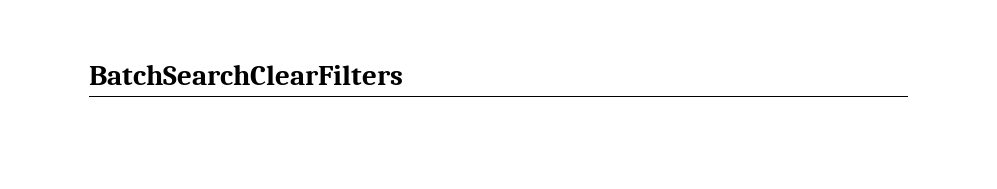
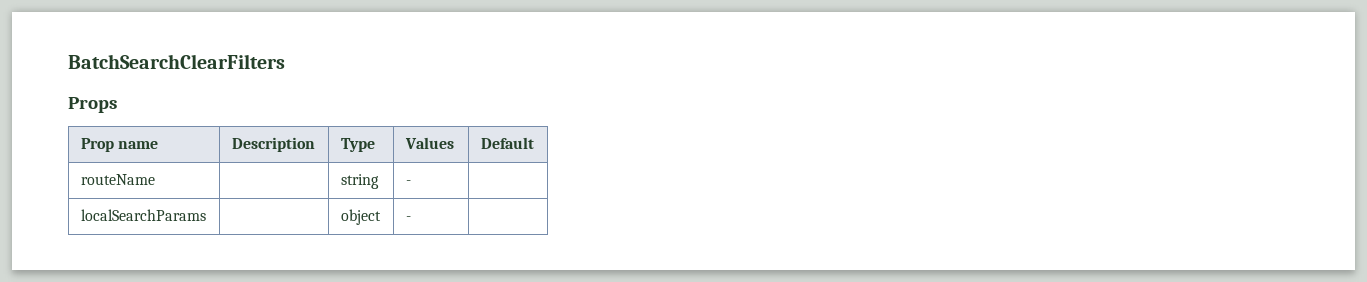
+ Props
+ Prop name | Description | Type | Values | Default
+ routeName | | string | - |
+ localSearchParams | | object | - |

